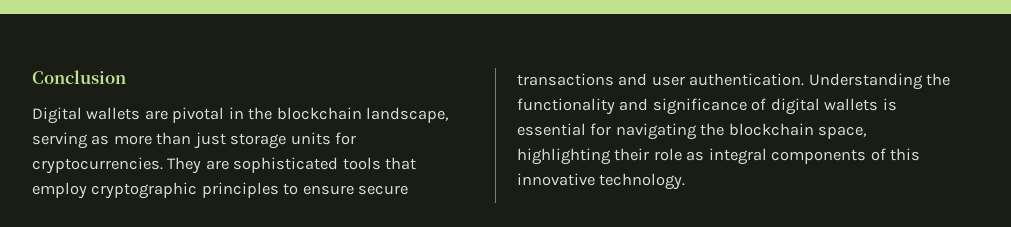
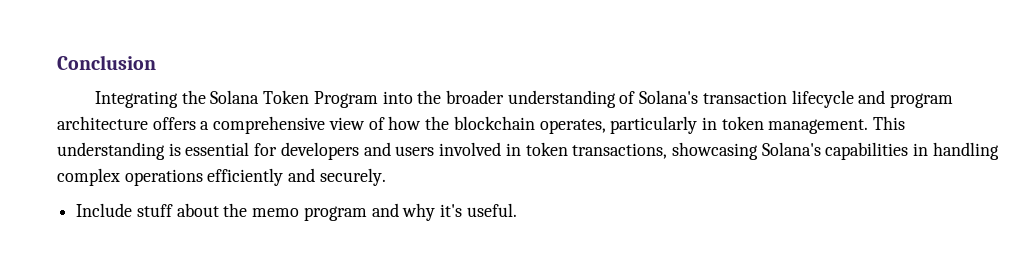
- Digital wallets are pivotal in the blockchain landscape, serving as more than just storage units for cryptocurrencies. They are sophisticated tools that employ cryptographic principles to ensure secure transactions and user authentication. Understanding the functionality and significance of digital wallets is essential for navigating the blockchain space, highlighting their role as integral components of this innovative technology.
+ Integrating the Solana Token Program into the broader understanding of Solana's transaction lifecycle and program architecture offers a comprehensive view of how the blockchain operates, particularly in token management. This understanding is essential for developers and users involved in token transactions, showcasing Solana's capabilities in handling complex operations efficiently and securely.
+ Include stuff about the memo program and why it's useful.

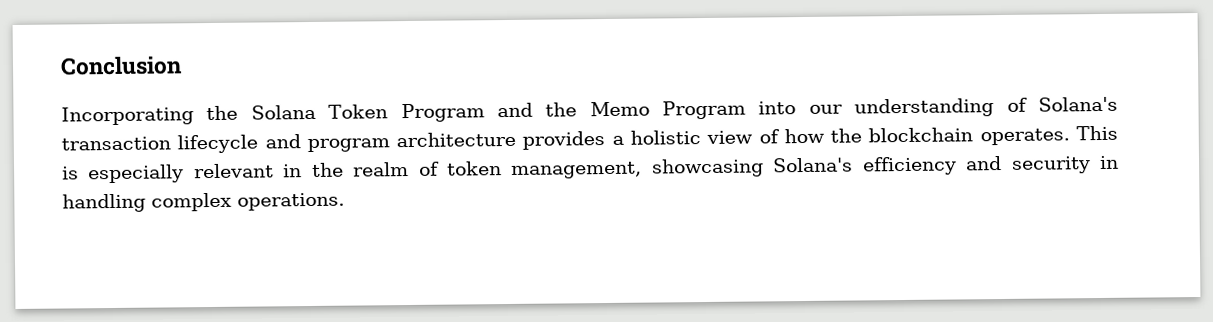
- Integrating the Solana Token Program into the broader understanding of Solana's transaction lifecycle and program architecture offers a comprehensive view of how the blockchain operates, particularly in token management. This understanding is essential for developers and users involved in token transactions, showcasing Solana's capabilities in handling complex operations efficiently and securely.
- Include stuff about the memo program and why it's useful.
+ Incorporating the Solana Token Program and the Memo Program into our understanding of Solana's transaction lifecycle and program architecture provides a holistic view of how the blockchain operates. This is especially relevant in the realm of token management, showcasing Solana's efficiency and security in handling complex operations.

